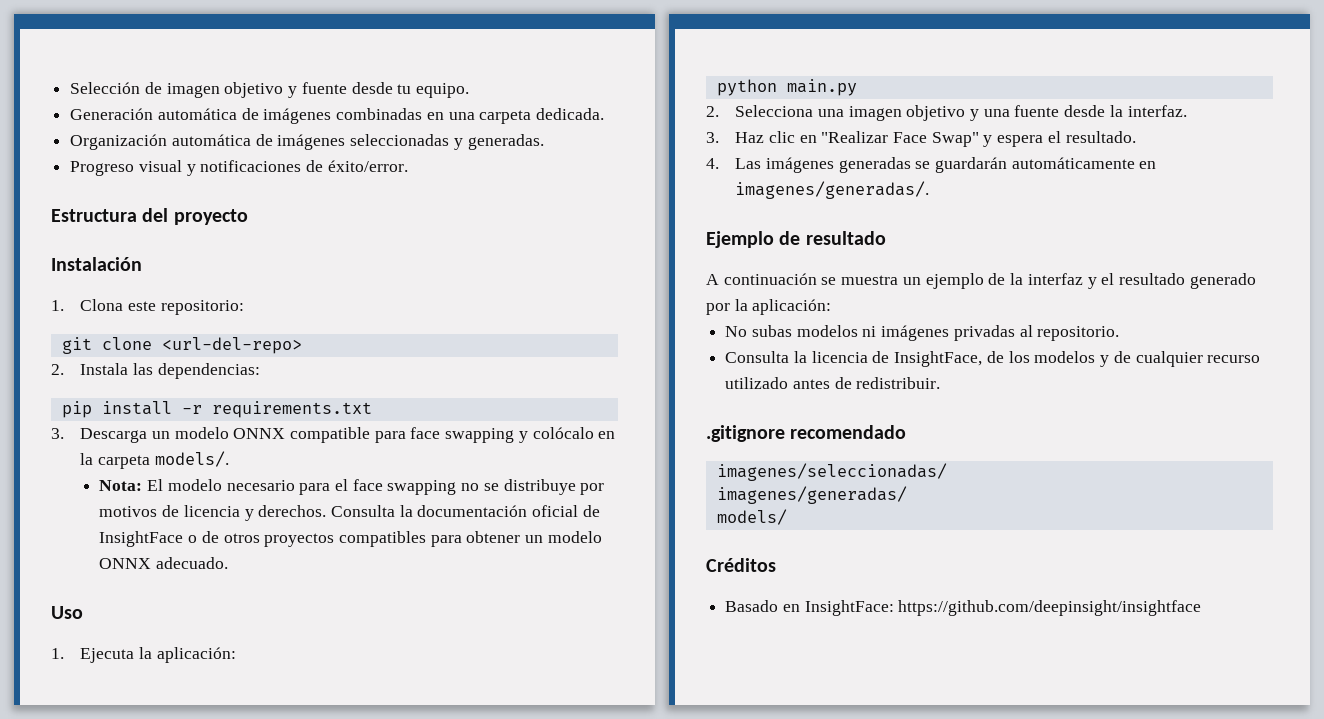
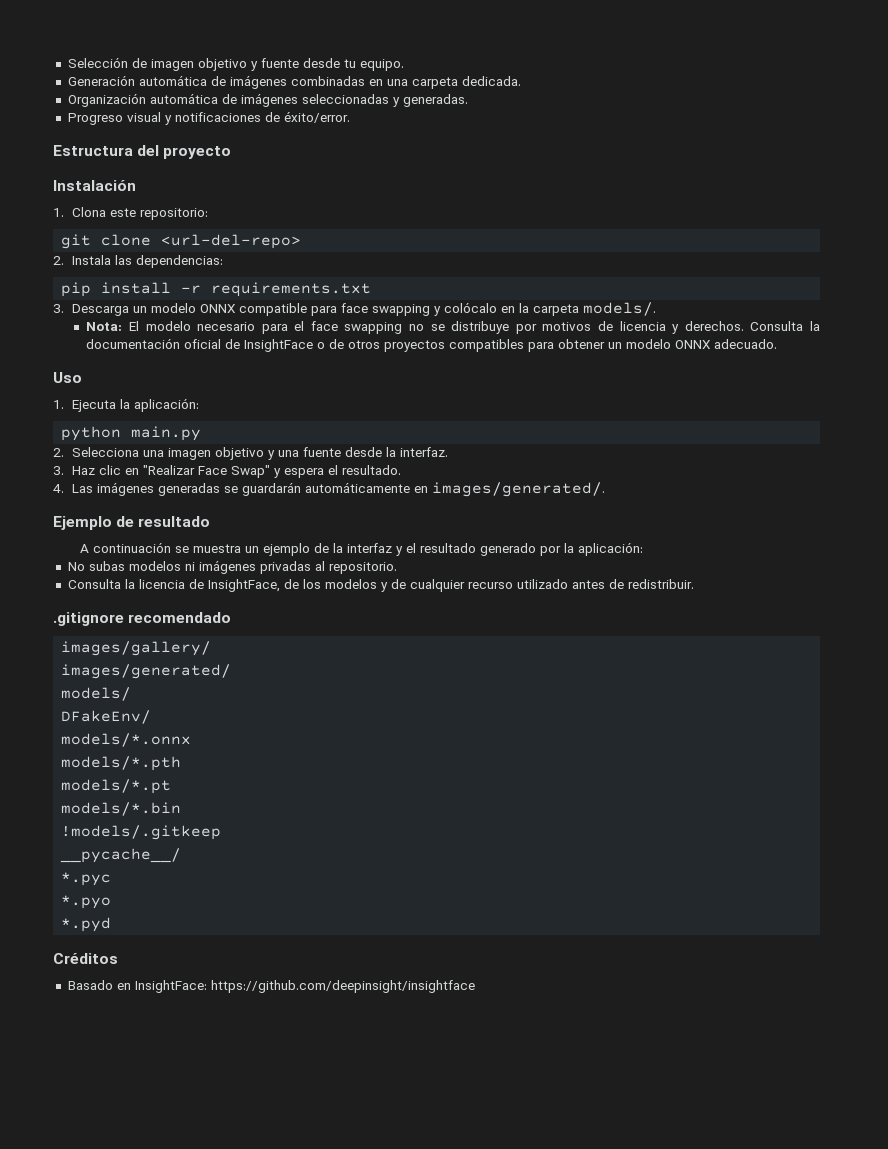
- 4. Las imágenes generadas se guardarán automáticamente en imagenes/generadas/.
+ 4. Las imágenes generadas se guardarán automáticamente en images/generated/.
- imagenes/seleccionadas/
- imagenes/generadas/
+ images/gallery/
+ images/generated/
+ DFakeEnv/
+ models/*.onnx
+ models/*.pth
+ models/*.pt
+ models/*.bin
+ !models/.gitkeep
+ __pycache__/
+ *.pyc
+ *.pyo
+ *.pyd

